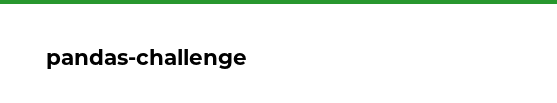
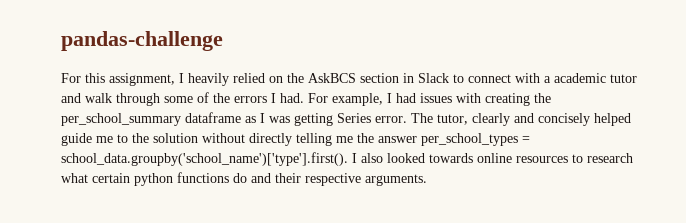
+ For this assignment, I heavily relied on the AskBCS section in Slack to connect with a academic tutor and walk through some of the errors I had. For example, I had issues with creating the per_school_summary dataframe as I was getting Series error. The tutor, clearly and concisely helped guide me to the solution without directly telling me the answer per_school_types = school_data.groupby('school_name')['type'].first(). I also looked towards online resources to research what certain python functions do and their respective arguments.

